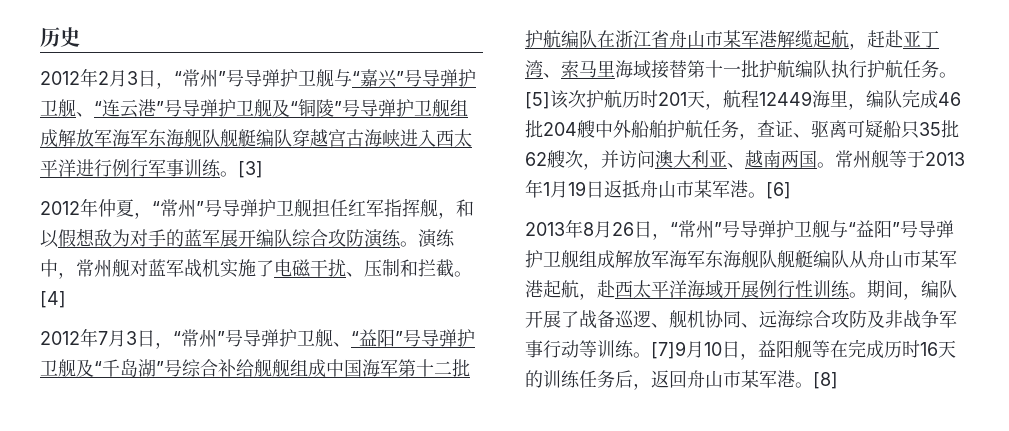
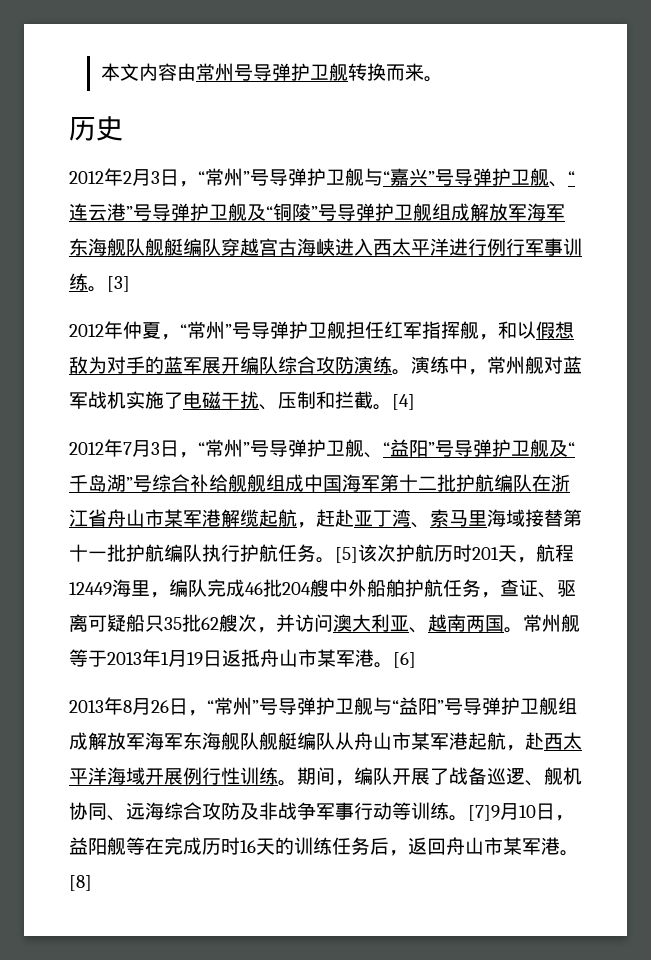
+ 本文内容由常州号导弹护卫舰转换而来。

